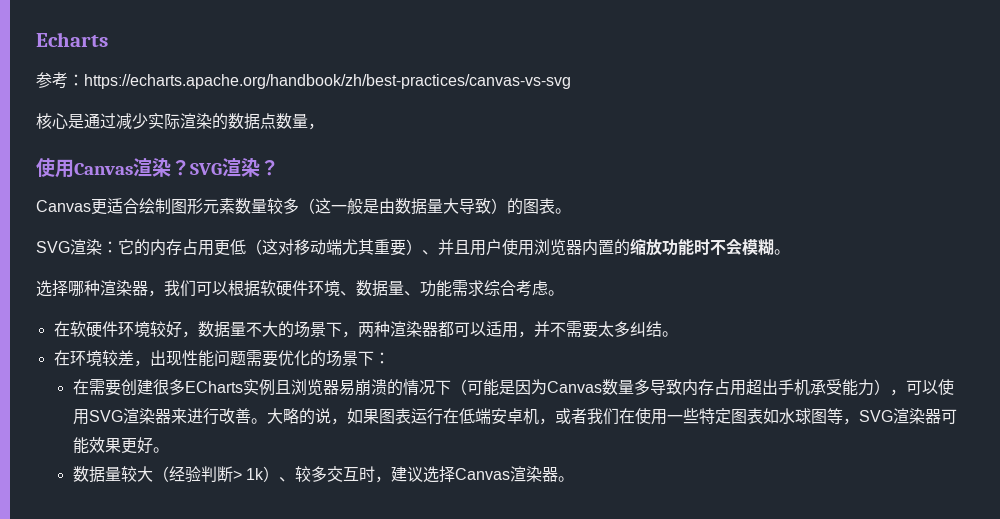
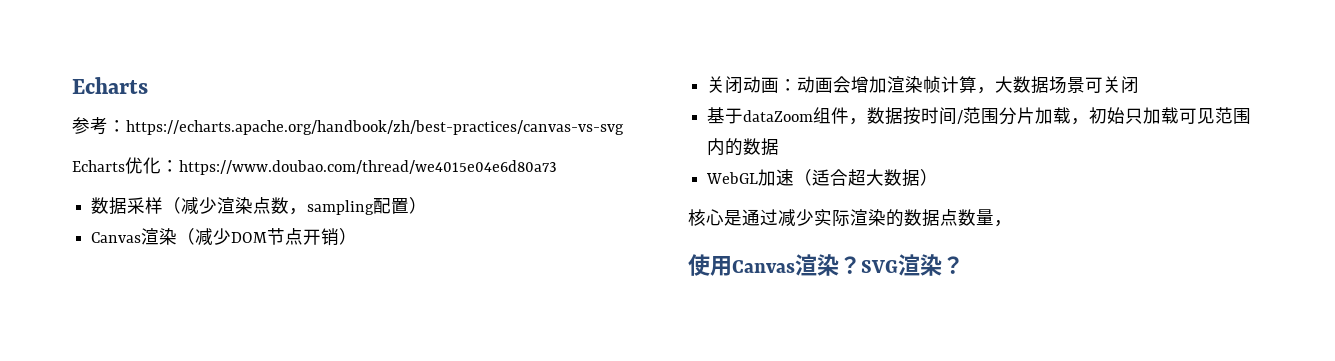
+ Echarts优化：https://www.doubao.com/thread/we4015e04e6d80a73
+ 数据采样（减少渲染点数，sampling配置）
+ Canvas渲染（减少DOM节点开销）
+ 关闭动画：动画会增加渲染帧计算，大数据场景可关闭
+ 基于dataZoom组件，数据按时间/范围分片加载，初始只加载可见范围内的数据
+ WebGL加速（适合超大数据）
- Canvas更适合绘制图形元素数量较多（这一般是由数据量大导致）的图表。
- SVG渲染：它的内存占用更低（这对移动端尤其重要）、并且用户使用浏览器内置的缩放功能时不会模糊。
- 选择哪种渲染器，我们可以根据软硬件环境、数据量、功能需求综合考虑。
- 在软硬件环境较好，数据量不大的场景下，两种渲染器都可以适用，并不需要太多纠结。
- 在环境较差，出现性能问题需要优化的场景下：
- 在需要创建很多ECharts实例且浏览器易崩溃的情况下（可能是因为Canvas数量多导致内存占用超出手机承受能力），可以使用SVG渲染器来进行改善。大略的说，如果图表运行在低端安卓机，或者我们在使用一些特定图表如水球图等，SVG渲染器可能效果更好。
- 数据量较大（经验判断> 1k）、较多交互时，建议选择Canvas渲染器。

